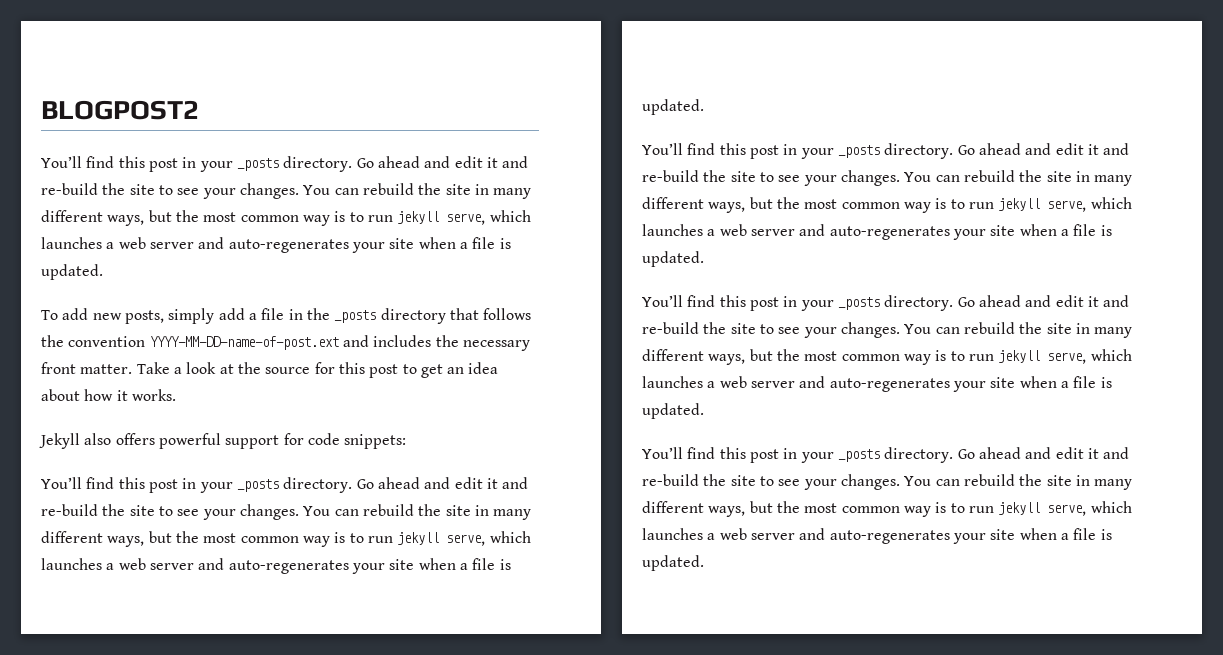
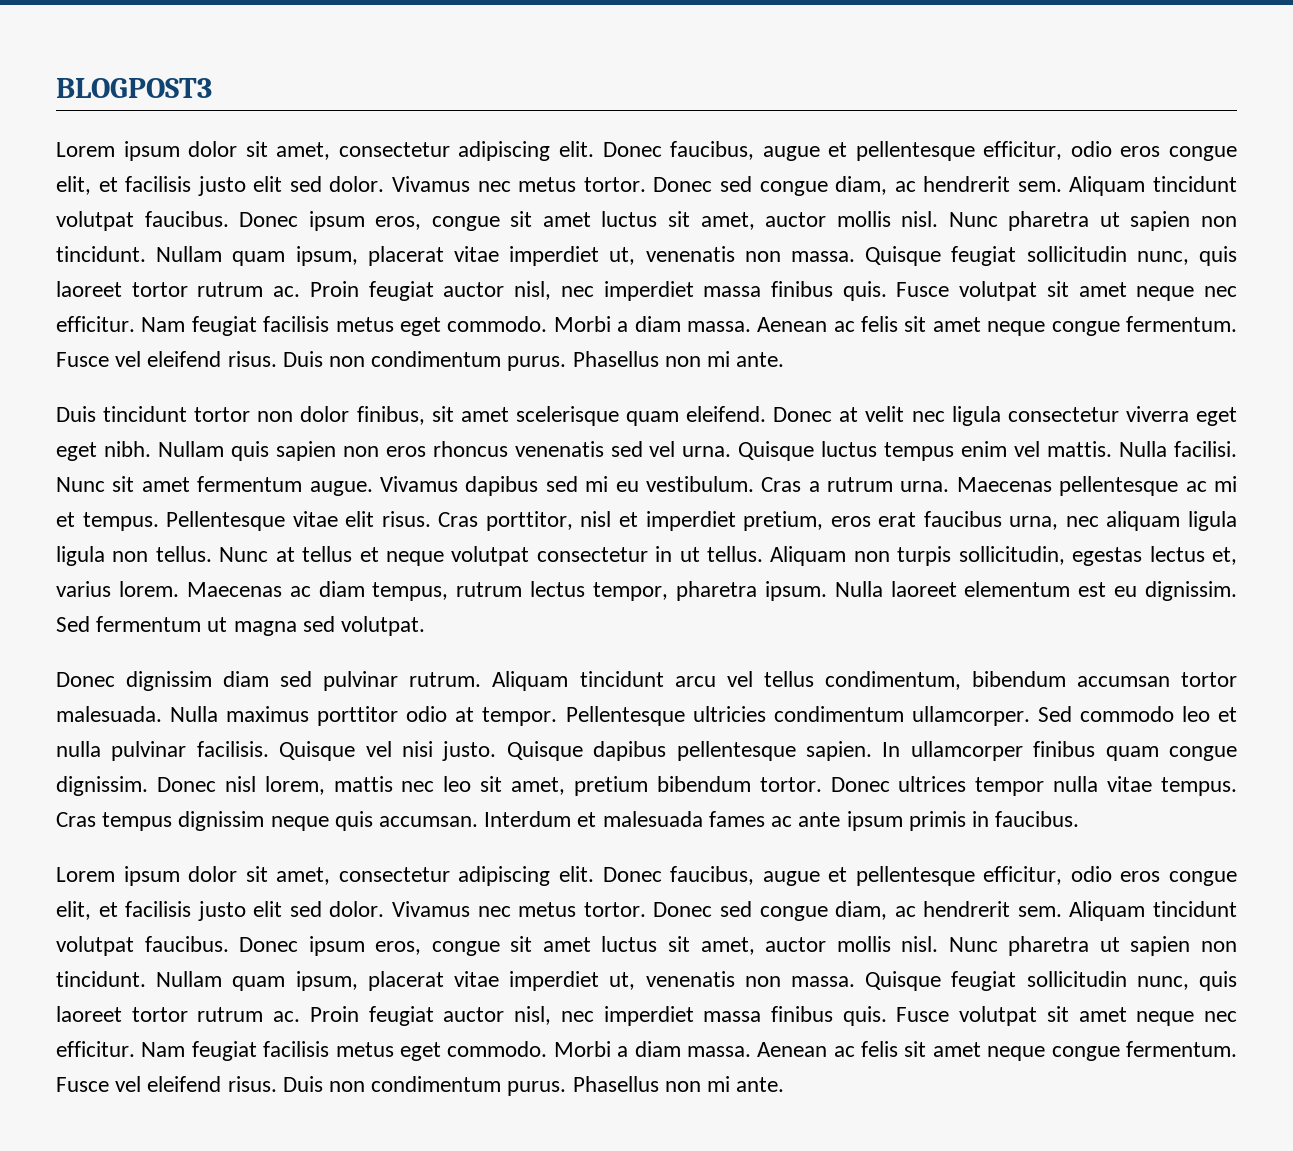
- BLOGPOST2
- You’ll find this post in your _posts directory. Go ahead and edit it and re-build the site to see your changes. You can rebuild the site in many different ways, but the most common way is to run jekyll serve, which launches a web server and auto-regenerates your site when a file is updated.
- To add new posts, simply add a file in the _posts directory that follows the convention YYYY-MM-DD-name-of-post.ext and includes the necessary front matter. Take a look at the source for this post to get an idea about how it works.
- Jekyll also offers powerful support for code snippets:
- You’ll find this post in your _posts directory. Go ahead and edit it and re-build the site to see your changes. You can rebuild the site in many different ways, but the most common way is to run jekyll serve, which launches a web server and auto-regenerates your site when a file is updated.
- You’ll find this post in your _posts directory. Go ahead and edit it and re-build the site to see your changes. You can rebuild the site in many different ways, but the most common way is to run jekyll serve, which launches a web server and auto-regenerates your site when a file is updated.
- You’ll find this post in your _posts directory. Go ahead and edit it and re-build the site to see your changes. You can rebuild the site in many different ways, but the most common way is to run jekyll serve, which launches a web server and auto-regenerates your site when a file is updated.
- You’ll find this post in your _posts directory. Go ahead and edit it and re-build the site to see your changes. You can rebuild the site in many different ways, but the most common way is to run jekyll serve, which launches a web server and auto-regenerates your site when a file is updated.
+ BLOGPOST3
+ Lorem ipsum dolor sit amet, consectetur adipiscing elit. Donec faucibus, augue et pellentesque efficitur, odio eros congue elit, et facilisis justo elit sed dolor. Vivamus nec metus tortor. Donec sed congue diam, ac hendrerit sem. Aliquam tincidunt volutpat faucibus. Donec ipsum eros, congue sit amet luctus sit amet, auctor mollis nisl. Nunc pharetra ut sapien non tincidunt. Nullam quam ipsum, placerat vitae imperdiet ut, venenatis non massa. Quisque feugiat sollicitudin nunc, quis laoreet tortor rutrum ac. Proin feugiat auctor nisl, nec imperdiet massa finibus quis. Fusce volutpat sit amet neque nec efficitur. Nam feugiat facilisis metus eget commodo. Morbi a diam massa. Aenean ac felis sit amet neque congue fermentum. Fusce vel eleifend risus. Duis non condimentum purus. Phasellus non mi ante.
+ Duis tincidunt tortor non dolor finibus, sit amet scelerisque quam eleifend. Donec at velit nec ligula consectetur viverra eget eget nibh. Nullam quis sapien non eros rhoncus venenatis sed vel urna. Quisque luctus tempus enim vel mattis. Nulla facilisi. Nunc sit amet fermentum augue. Vivamus dapibus sed mi eu vestibulum. Cras a rutrum urna. Maecenas pellentesque ac mi et tempus. Pellentesque vitae elit risus. Cras porttitor, nisl et imperdiet pretium, eros erat faucibus urna, nec aliquam ligula ligula non tellus. Nunc at tellus et neque volutpat consectetur in ut tellus. Aliquam non turpis sollicitudin, egestas lectus et, varius lorem. Maecenas ac diam tempus, rutrum lectus tempor, pharetra ipsum. Nulla laoreet elementum est eu dignissim. Sed fermentum ut magna sed volutpat.
+ Donec dignissim diam sed pulvinar rutrum. Aliquam tincidunt arcu vel tellus condimentum, bibendum accumsan tortor malesuada. Nulla maximus porttitor odio at tempor. Pellentesque ultricies condimentum ullamcorper. Sed commodo leo et nulla pulvinar facilisis. Quisque vel nisi justo. Quisque dapibus pellentesque sapien. In ullamcorper finibus quam congue dignissim. Donec nisl lorem, mattis nec leo sit amet, pretium bibendum tortor. Donec ultrices tempor nulla vitae tempus. Cras tempus dignissim neque quis accumsan. Interdum et malesuada fames ac ante ipsum primis in faucibus.
+ Lorem ipsum dolor sit amet, consectetur adipiscing elit. Donec faucibus, augue et pellentesque efficitur, odio eros congue elit, et facilisis justo elit sed dolor. Vivamus nec metus tortor. Donec sed congue diam, ac hendrerit sem. Aliquam tincidunt volutpat faucibus. Donec ipsum eros, congue sit amet luctus sit amet, auctor mollis nisl. Nunc pharetra ut sapien non tincidunt. Nullam quam ipsum, placerat vitae imperdiet ut, venenatis non massa. Quisque feugiat sollicitudin nunc, quis laoreet tortor rutrum ac. Proin feugiat auctor nisl, nec imperdiet massa finibus quis. Fusce volutpat sit amet neque nec efficitur. Nam feugiat facilisis metus eget commodo. Morbi a diam massa. Aenean ac felis sit amet neque congue fermentum. Fusce vel eleifend risus. Duis non condimentum purus. Phasellus non mi ante.

